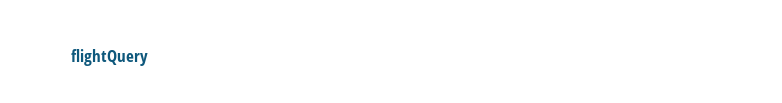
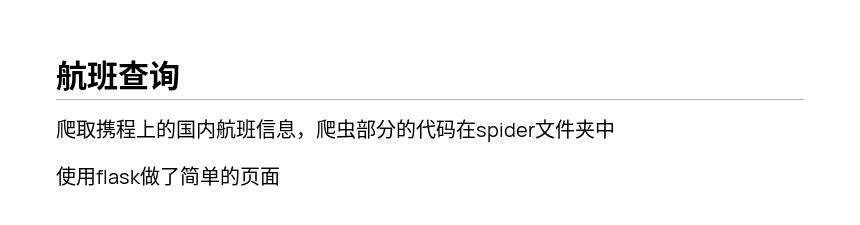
- flightQuery
+ 航班查询
+ 爬取携程上的国内航班信息，爬虫部分的代码在spider文件夹中
+ 使用flask做了简单的页面

